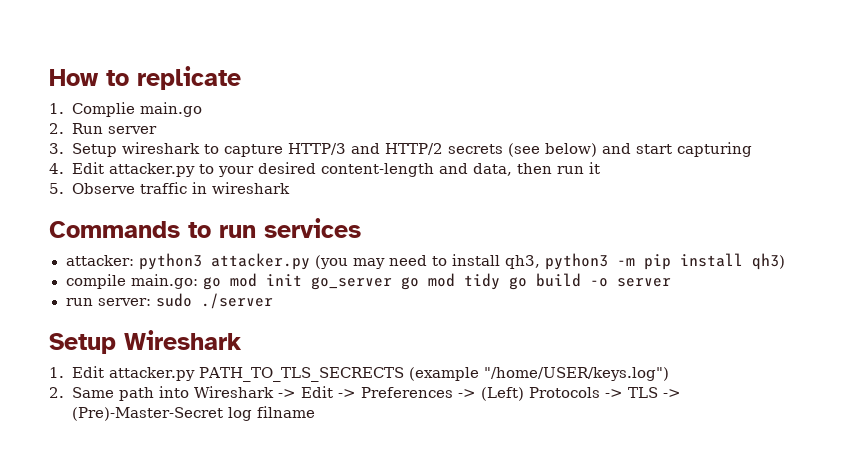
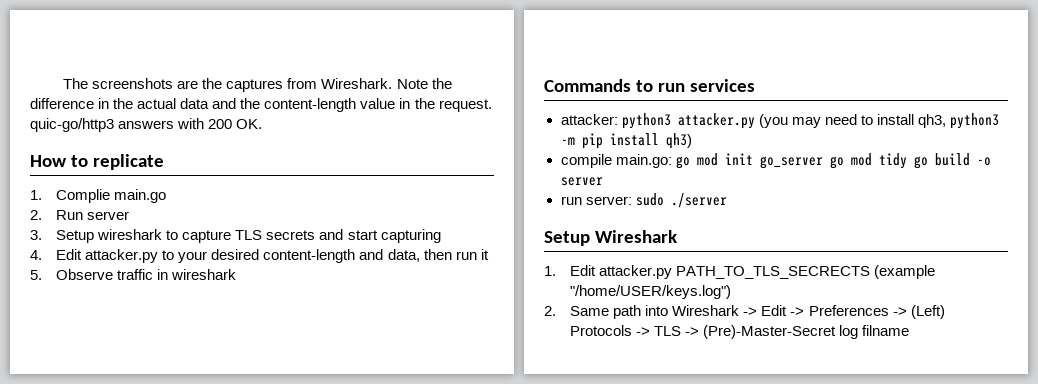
+ The screenshots are the captures from Wireshark. Note the difference in the actual data and the content-length value in the request. quic-go/http3 answers with 200 OK.
- 3. Setup wireshark to capture HTTP/3 and HTTP/2 secrets (see below) and start capturing
+ 3. Setup wireshark to capture TLS secrets and start capturing

